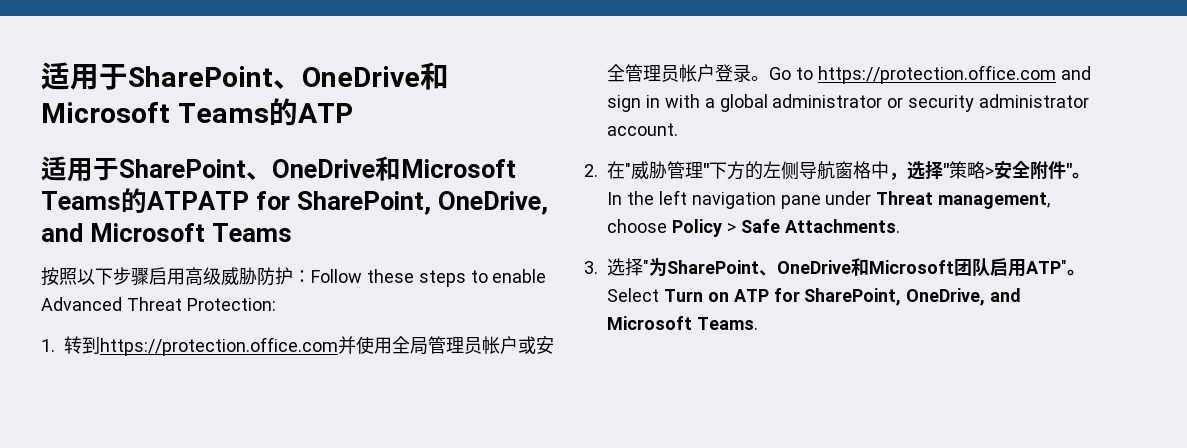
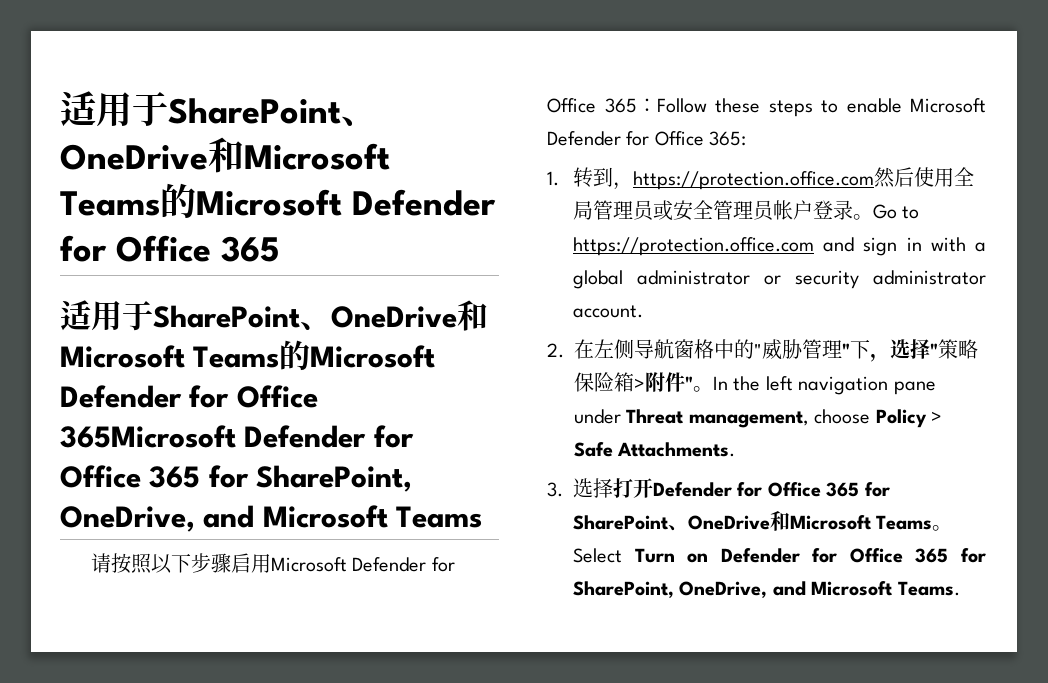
- 适用于SharePoint、OneDrive和Microsoft Teams的ATP
- 适用于SharePoint、OneDrive和Microsoft Teams的ATPATP for SharePoint, OneDrive, and Microsoft Teams
+ 适用于SharePoint、OneDrive和Microsoft Teams的Microsoft Defender for Office 365
+ 适用于SharePoint、OneDrive和Microsoft Teams的Microsoft Defender for Office 365Microsoft Defender for Office 365 for SharePoint, OneDrive, and Microsoft Teams
- 按照以下步骤启用高级威胁防护：Follow these steps to enable Advanced Threat Protection:
+ 请按照以下步骤启用Microsoft Defender for Office 365：Follow these steps to enable Microsoft Defender for Office 365:
- 1.转到https://protection.office.com并使用全局管理员帐户或安全管理员帐户登录。
+ 1.转到，https://protection.office.com然后使用全局管理员或安全管理员帐户登录。
- 2.在"威胁管理"下方的左侧导航窗格中，选择"策略>安全附件"。
+ 2.在左侧导航窗格中的"威胁管理"下，选择"策略保险箱>附件"。
- 3.选择"为SharePoint、OneDrive和Microsoft团队启用ATP"。
+ 3.选择打开Defender for Office 365 for SharePoint、OneDrive和Microsoft Teams。
- Select Turn on ATP for SharePoint, OneDrive, and Microsoft Teams.
+ Select Turn on Defender for Office 365 for SharePoint, OneDrive, and Microsoft Teams.

